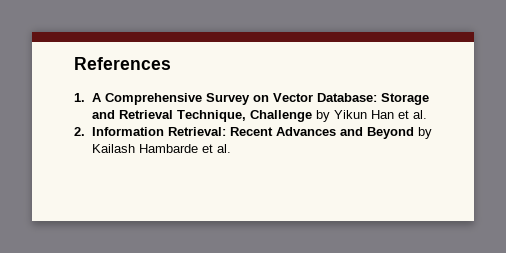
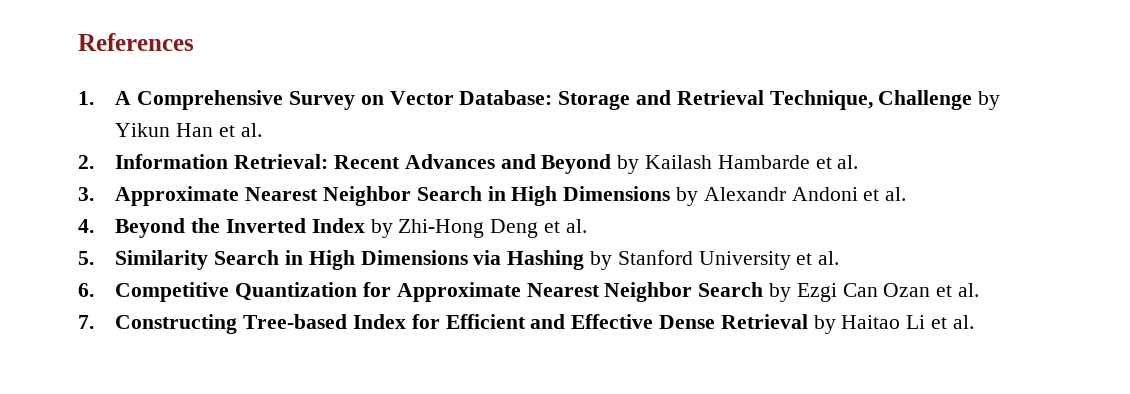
+ 3. Approximate Nearest Neighbor Search in High Dimensions by Alexandr Andoni et al.
+ 4. Beyond the Inverted Index by Zhi-Hong Deng et al.
+ 5. Similarity Search in High Dimensions via Hashing by Stanford University et al.
+ 6. Competitive Quantization for Approximate Nearest Neighbor Search by Ezgi Can Ozan et al.
+ 7. Constructing Tree-based Index for Efficient and Effective Dense Retrieval by Haitao Li et al.

